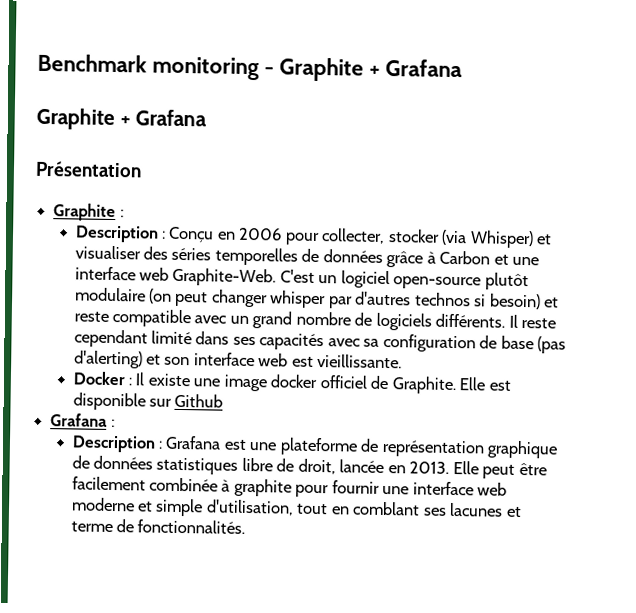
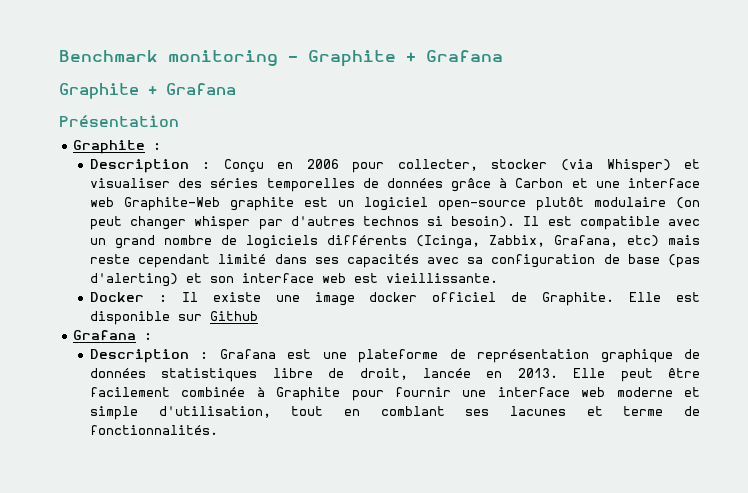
- Conçu en 2006 pour collecter, stocker (via Whisper) et visualiser des séries temporelles de données grâce à Carbon et une interface web Graphite-Web. C'est un logiciel open-source plutôt modulaire (on peut changer whisper par d'autres technos si besoin) et reste compatible avec un grand nombre de logiciels différents. Il reste cependant limité dans ses capacités avec sa configuration de base (pas d'alerting) et son interface web est vieillissante.
+ Conçu en 2006 pour collecter, stocker (via Whisper) et visualiser des séries temporelles de données grâce à Carbon et une interface web Graphite-Web graphite est un logiciel open-source plutôt modulaire (on peut changer whisper par d'autres technos si besoin). Il est compatible avec un grand nombre de logiciels différents (Icinga, Zabbix, Grafana, etc) mais reste cependant limité dans ses capacités avec sa configuration de base (pas d'alerting) et son interface web est vieillissante.
- Elle peut être facilement combinée à graphite pour fournir une interface web moderne et simple d'utilisation, tout en comblant ses lacunes et terme de fonctionnalités.
+ Elle peut être facilement combinée à Graphite pour fournir une interface web moderne et simple d'utilisation, tout en comblant ses lacunes et terme de fonctionnalités.

